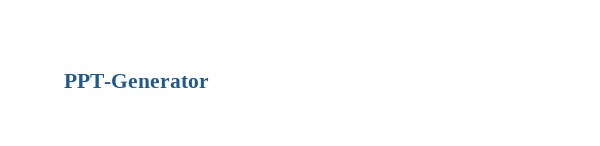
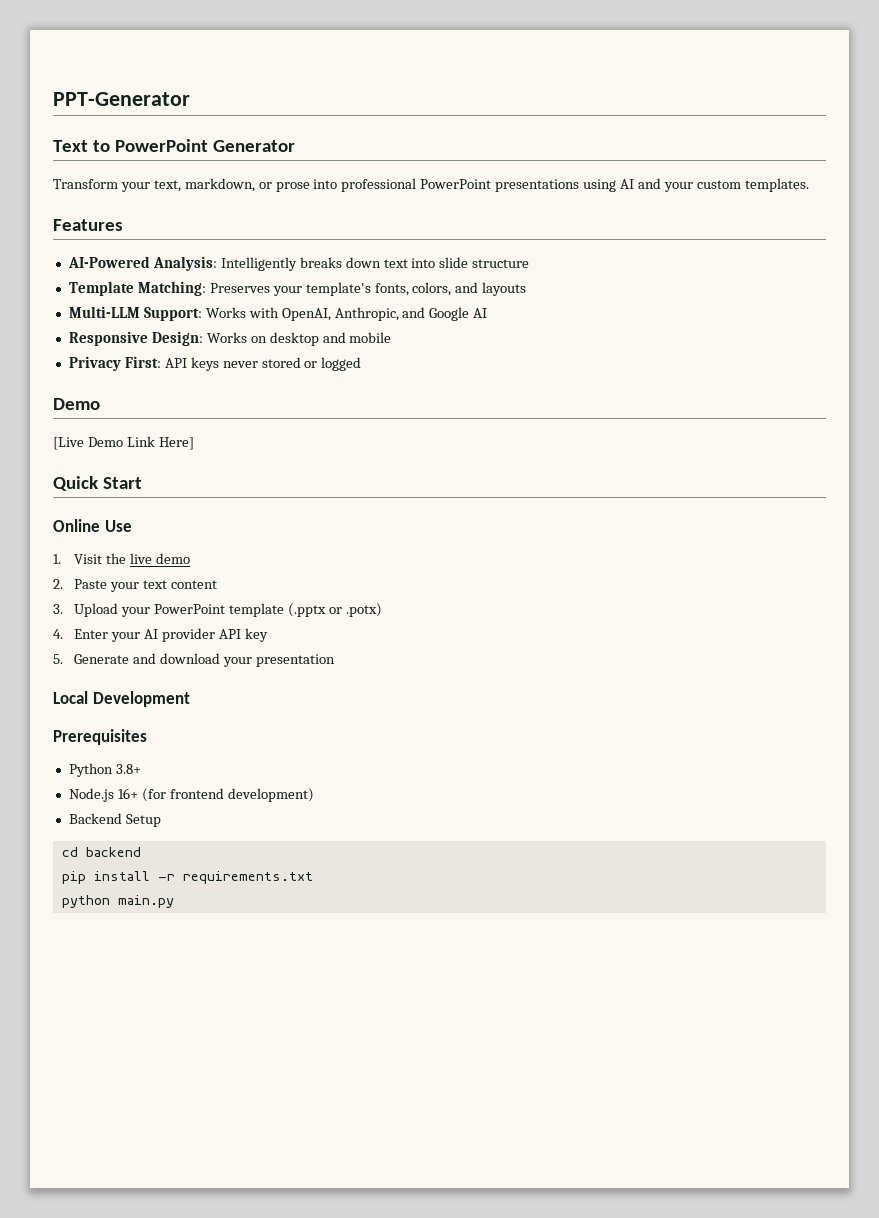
+ Text to PowerPoint Generator
+ Transform your text, markdown, or prose into professional PowerPoint presentations using AI and your custom templates.
+ Features
+ AI-Powered Analysis: Intelligently breaks down text into slide structure
+ Template Matching: Preserves your template's fonts, colors, and layouts
+ Multi-LLM Support: Works with OpenAI, Anthropic, and Google AI
+ Responsive Design: Works on desktop and mobile
+ Privacy First: API keys never stored or logged
+ Demo
+ [Live Demo Link Here]
+ Quick Start
+ Online Use
+ 1. Visit the live demo
+ 2. Paste your text content
+ 3. Upload your PowerPoint template (.pptx or .potx)
+ 4. Enter your AI provider API key
+ 5. Generate and download your presentation
+ Local Development
+ Prerequisites
+ Python 3.8+
+ Node.js 16+ (for frontend development)
+ Backend Setup
+ cd backend
+ pip install -r requirements.txt
+ python main.py

